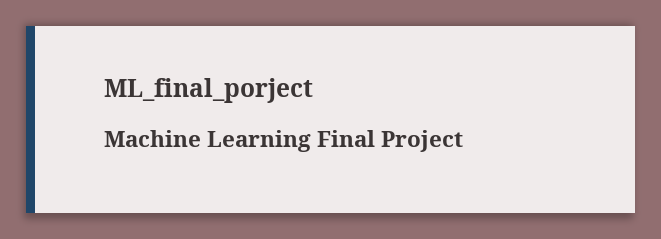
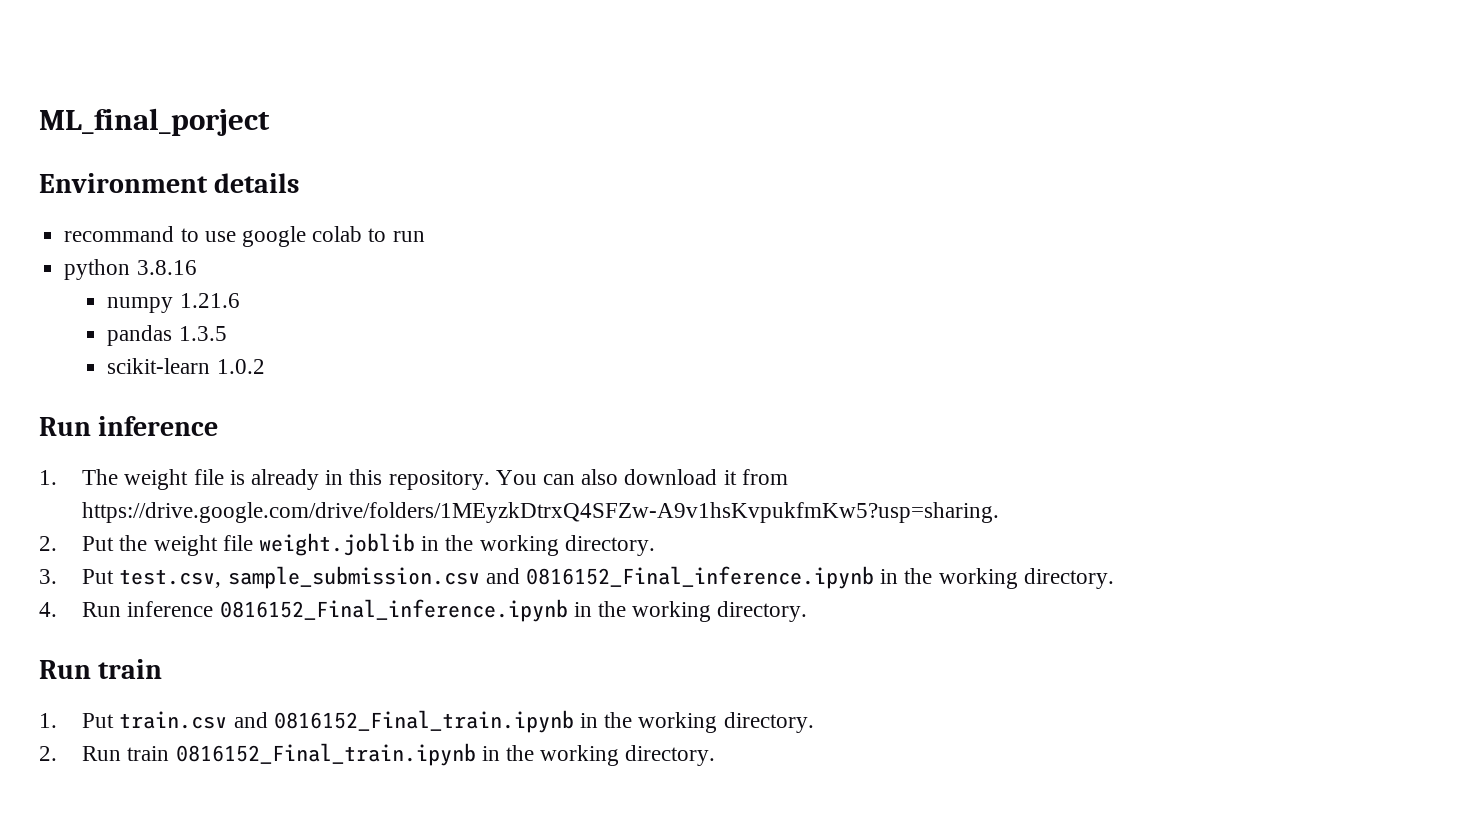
- Machine Learning Final Project
+ Environment details
+ recommand to use google colab to run
+ python 3.8.16
+ numpy 1.21.6
+ pandas 1.3.5
+ scikit-learn 1.0.2
+ Run inference
+ 1. The weight file is already in this repository. You can also download it from https://drive.google.com/drive/folders/1MEyzkDtrxQ4SFZw-A9v1hsKvpukfmKw5?usp=sharing.
+ 2. Put the weight file weight.joblib in the working directory.
+ 3. Put test.csv, sample_submission.csv and 0816152_Final_inference.ipynb in the working directory.
+ 4. Run inference 0816152_Final_inference.ipynb in the working directory.
+ Run train
+ 1. Put train.csv and 0816152_Final_train.ipynb in the working directory.
+ 2. Run train 0816152_Final_train.ipynb in the working directory.

